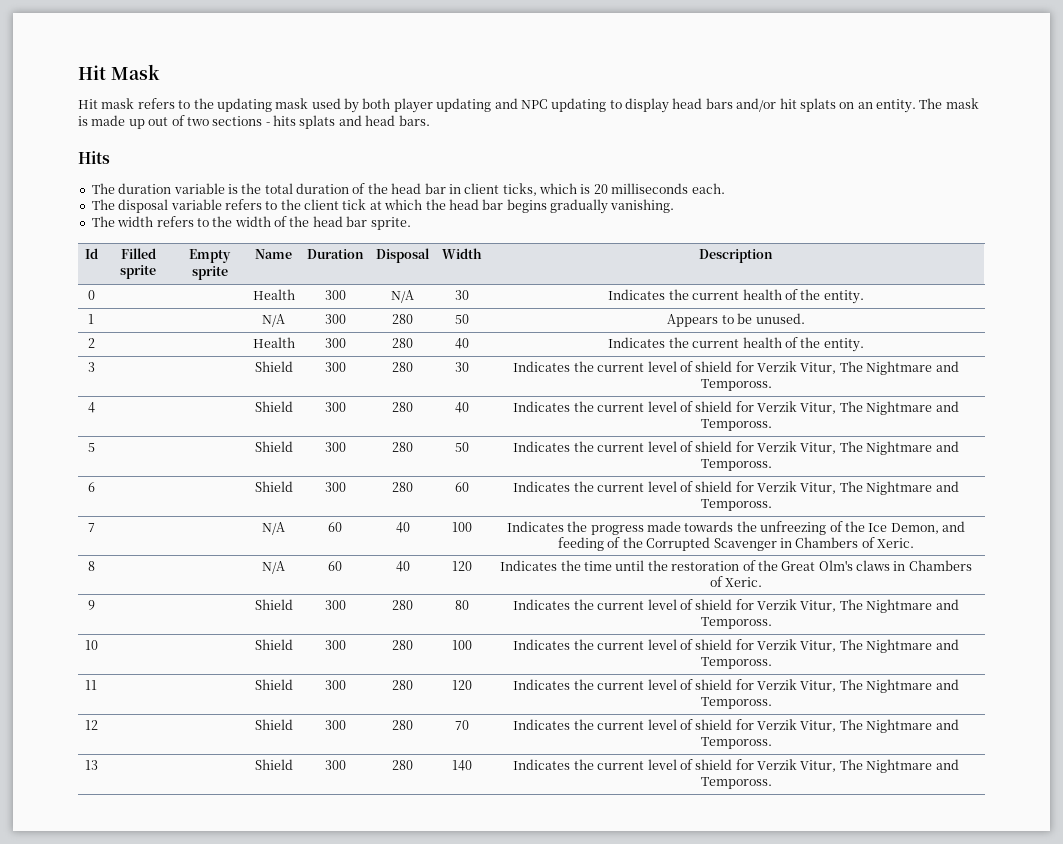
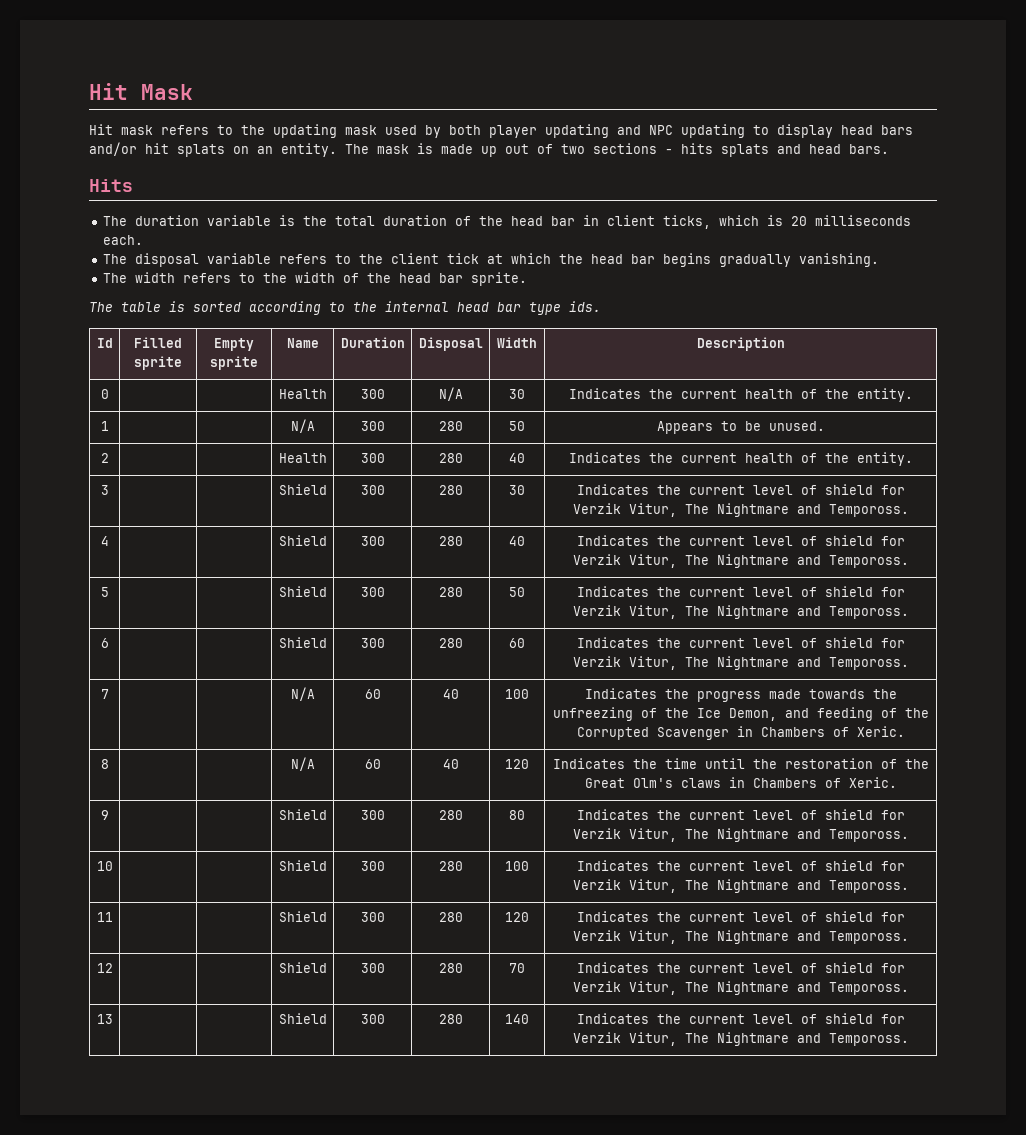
+ The table is sorted according to the internal head bar type ids.

